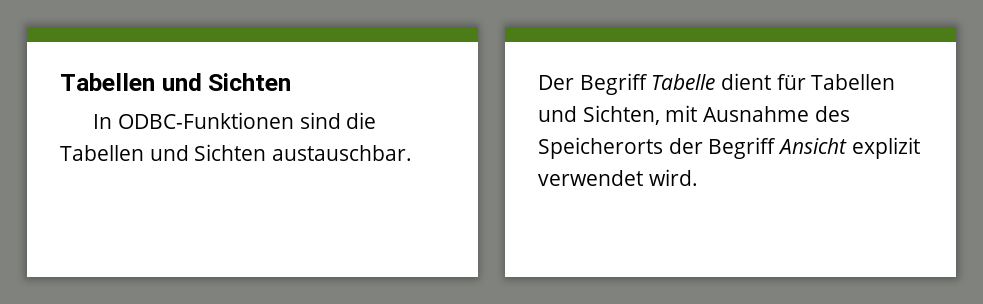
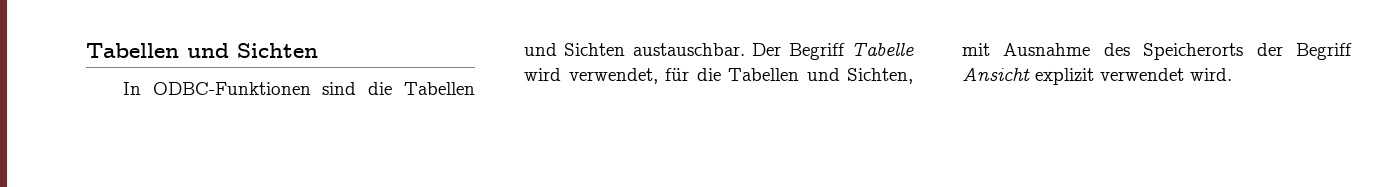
- Der Begriff Tabelle dient für Tabellen und Sichten, mit Ausnahme des Speicherorts der Begriff Ansicht explizit verwendet wird.
+ Der Begriff Tabelle wird verwendet, für die Tabellen und Sichten, mit Ausnahme des Speicherorts der Begriff Ansicht explizit verwendet wird.

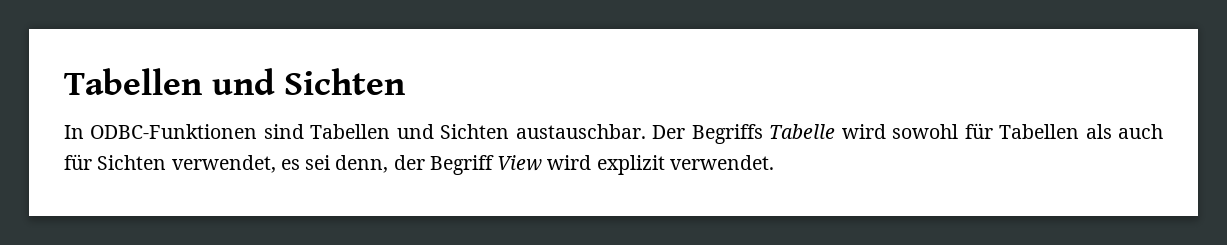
- In ODBC-Funktionen sind die Tabellen und Sichten austauschbar.
+ In ODBC-Funktionen sind Tabellen und Sichten austauschbar.
- Der Begriff Tabelle wird verwendet, für die Tabellen und Sichten, mit Ausnahme des Speicherorts der Begriff Ansicht explizit verwendet wird.
+ Der Begriffs Tabelle wird sowohl für Tabellen als auch für Sichten verwendet, es sei denn, der Begriff View wird explizit verwendet.

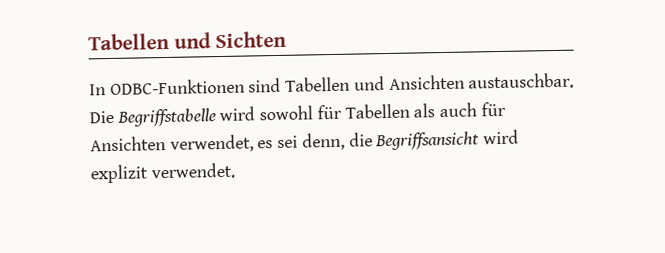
- In ODBC-Funktionen sind Tabellen und Sichten austauschbar. Der Begriffs Tabelle wird sowohl für Tabellen als auch für Sichten verwendet, es sei denn, der Begriff View wird explizit verwendet.
+ In ODBC-Funktionen sind Tabellen und Ansichten austauschbar. Die Begriffstabelle wird sowohl für Tabellen als auch für Ansichten verwendet, es sei denn, die Begriffsansicht wird explizit verwendet.

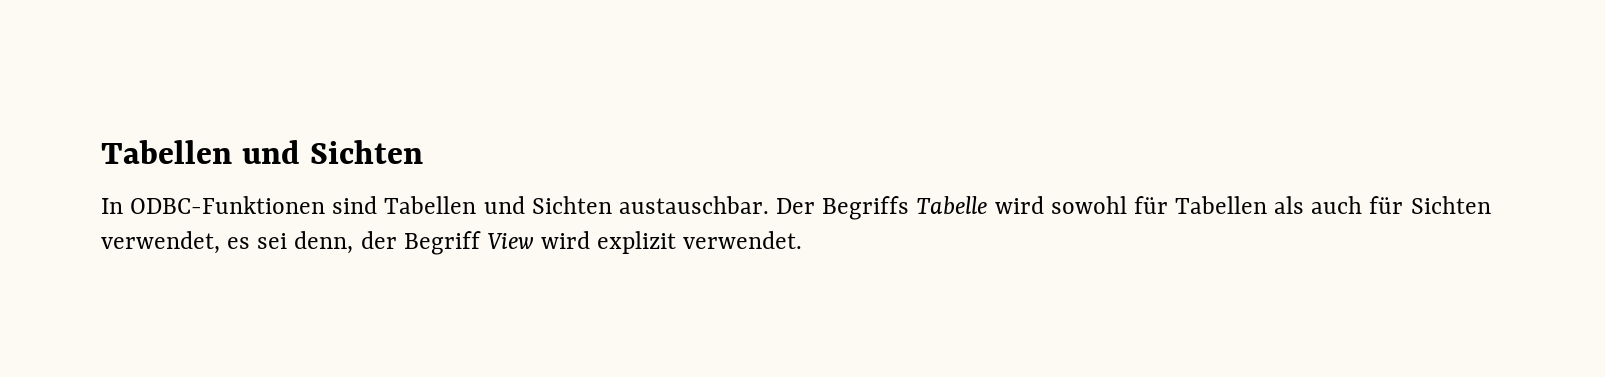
- In ODBC-Funktionen sind Tabellen und Ansichten austauschbar. Die Begriffstabelle wird sowohl für Tabellen als auch für Ansichten verwendet, es sei denn, die Begriffsansicht wird explizit verwendet.
+ In ODBC-Funktionen sind Tabellen und Sichten austauschbar. Der Begriffs Tabelle wird sowohl für Tabellen als auch für Sichten verwendet, es sei denn, der Begriff View wird explizit verwendet.

